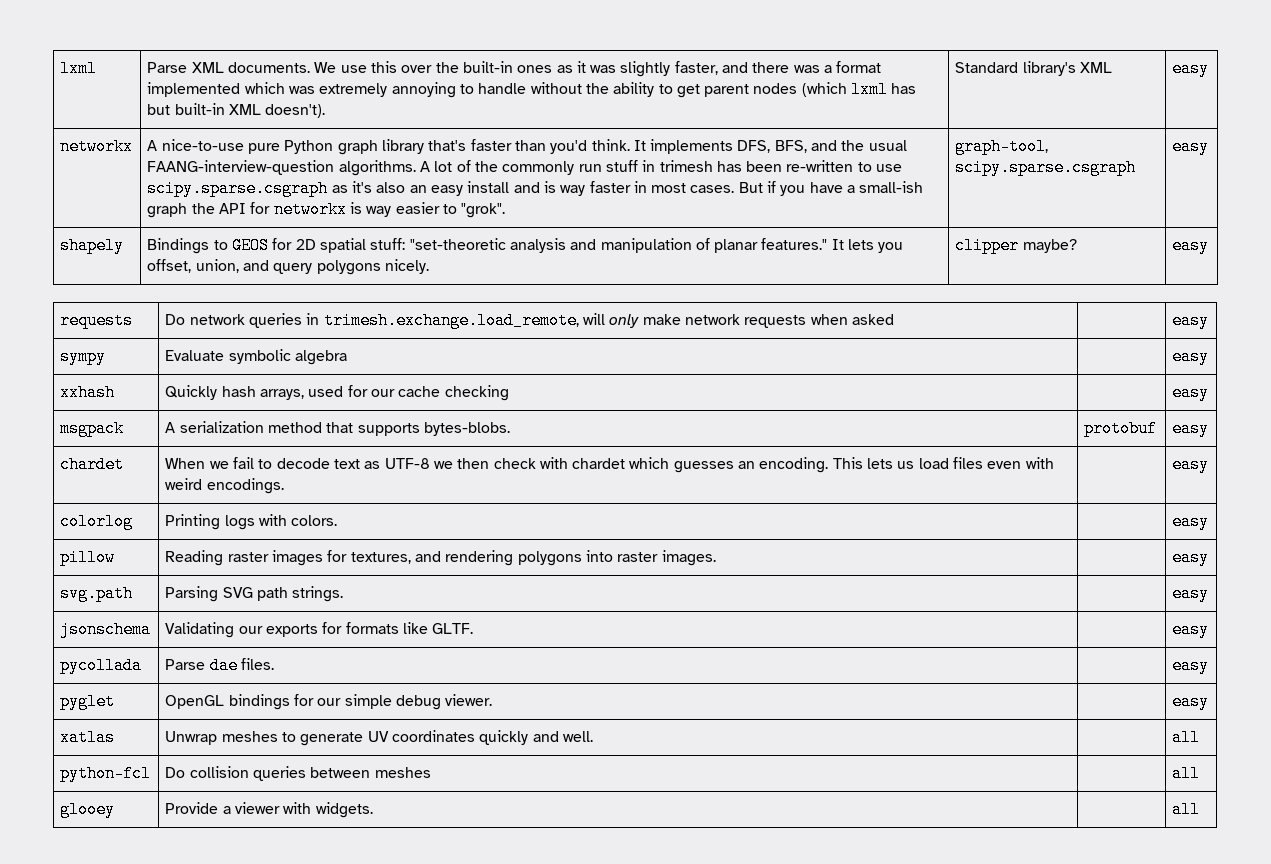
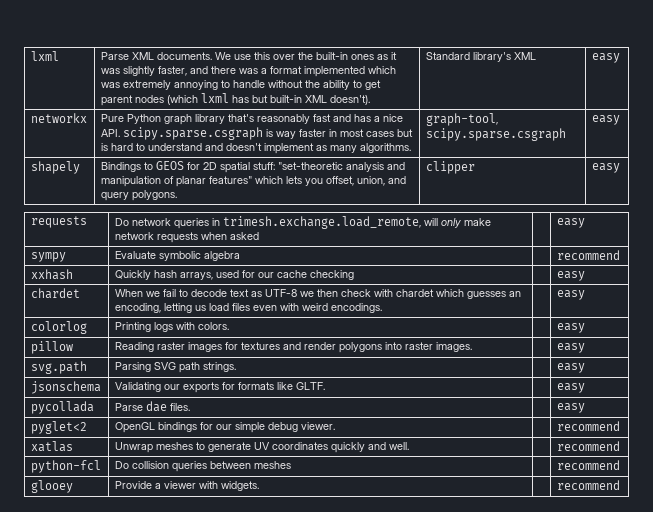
- A nice-to-use pure Python graph library that's faster than you'd think. It implements DFS, BFS, and the usual FAANG-interview-question algorithms. A lot of the commonly run stuff in trimesh has been re-written to use scipy.sparse.csgraph as it's also an easy install and is way faster in most cases. But if you have a small-ish graph the API for networkx is way easier to "grok".
+ Pure Python graph library that's reasonably fast and has a nice API. scipy.sparse.csgraph is way faster in most cases but is hard to understand and doesn't implement as many algorithms.
- shapely | Bindings to GEOS for 2D spatial stuff: "set-theoretic analysis and manipulation of planar features." It lets you offset, union, and query polygons nicely. | clipper maybe? | easy
+ shapely | Bindings to GEOS for 2D spatial stuff: "set-theoretic analysis and manipulation of planar features" which lets you offset, union, and query polygons. | clipper | easy
- sympy | Evaluate symbolic algebra | | easy
+ sympy | Evaluate symbolic algebra | | recommend
- msgpack | A serialization method that supports bytes-blobs. | protobuf | easy
- chardet | When we fail to decode text as UTF-8 we then check with chardet which guesses an encoding. This lets us load files even with weird encodings. | | easy
+ chardet | When we fail to decode text as UTF-8 we then check with chardet which guesses an encoding, letting us load files even with weird encodings. | | easy
- pillow | Reading raster images for textures, and rendering polygons into raster images. | | easy
+ pillow | Reading raster images for textures and render polygons into raster images. | | easy
- pyglet | OpenGL bindings for our simple debug viewer. | | easy
+ pyglet<2 | OpenGL bindings for our simple debug viewer. | | recommend
- xatlas | Unwrap meshes to generate UV coordinates quickly and well. | | all
+ xatlas | Unwrap meshes to generate UV coordinates quickly and well. | | recommend
- python-fcl | Do collision queries between meshes | | all
+ python-fcl | Do collision queries between meshes | | recommend
- glooey | Provide a viewer with widgets. | | all
+ glooey | Provide a viewer with widgets. | | recommend

